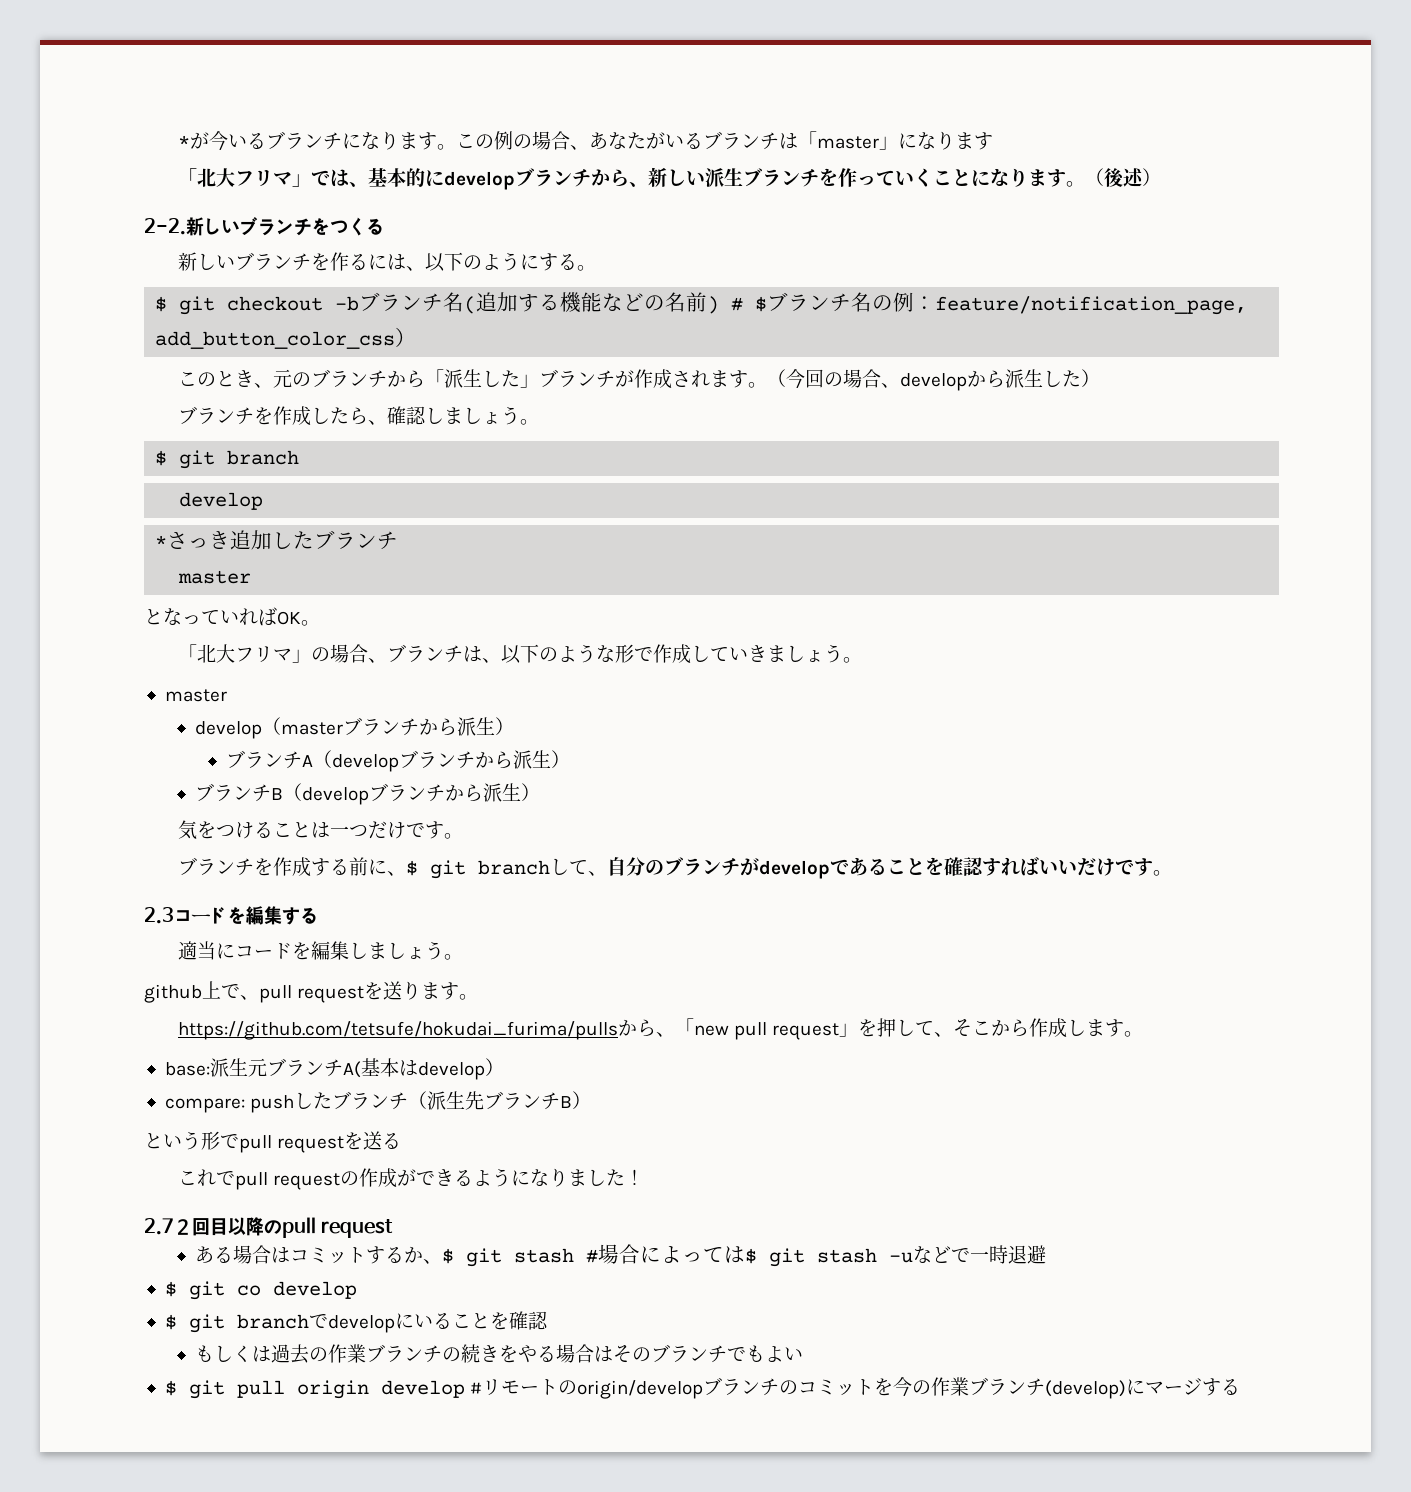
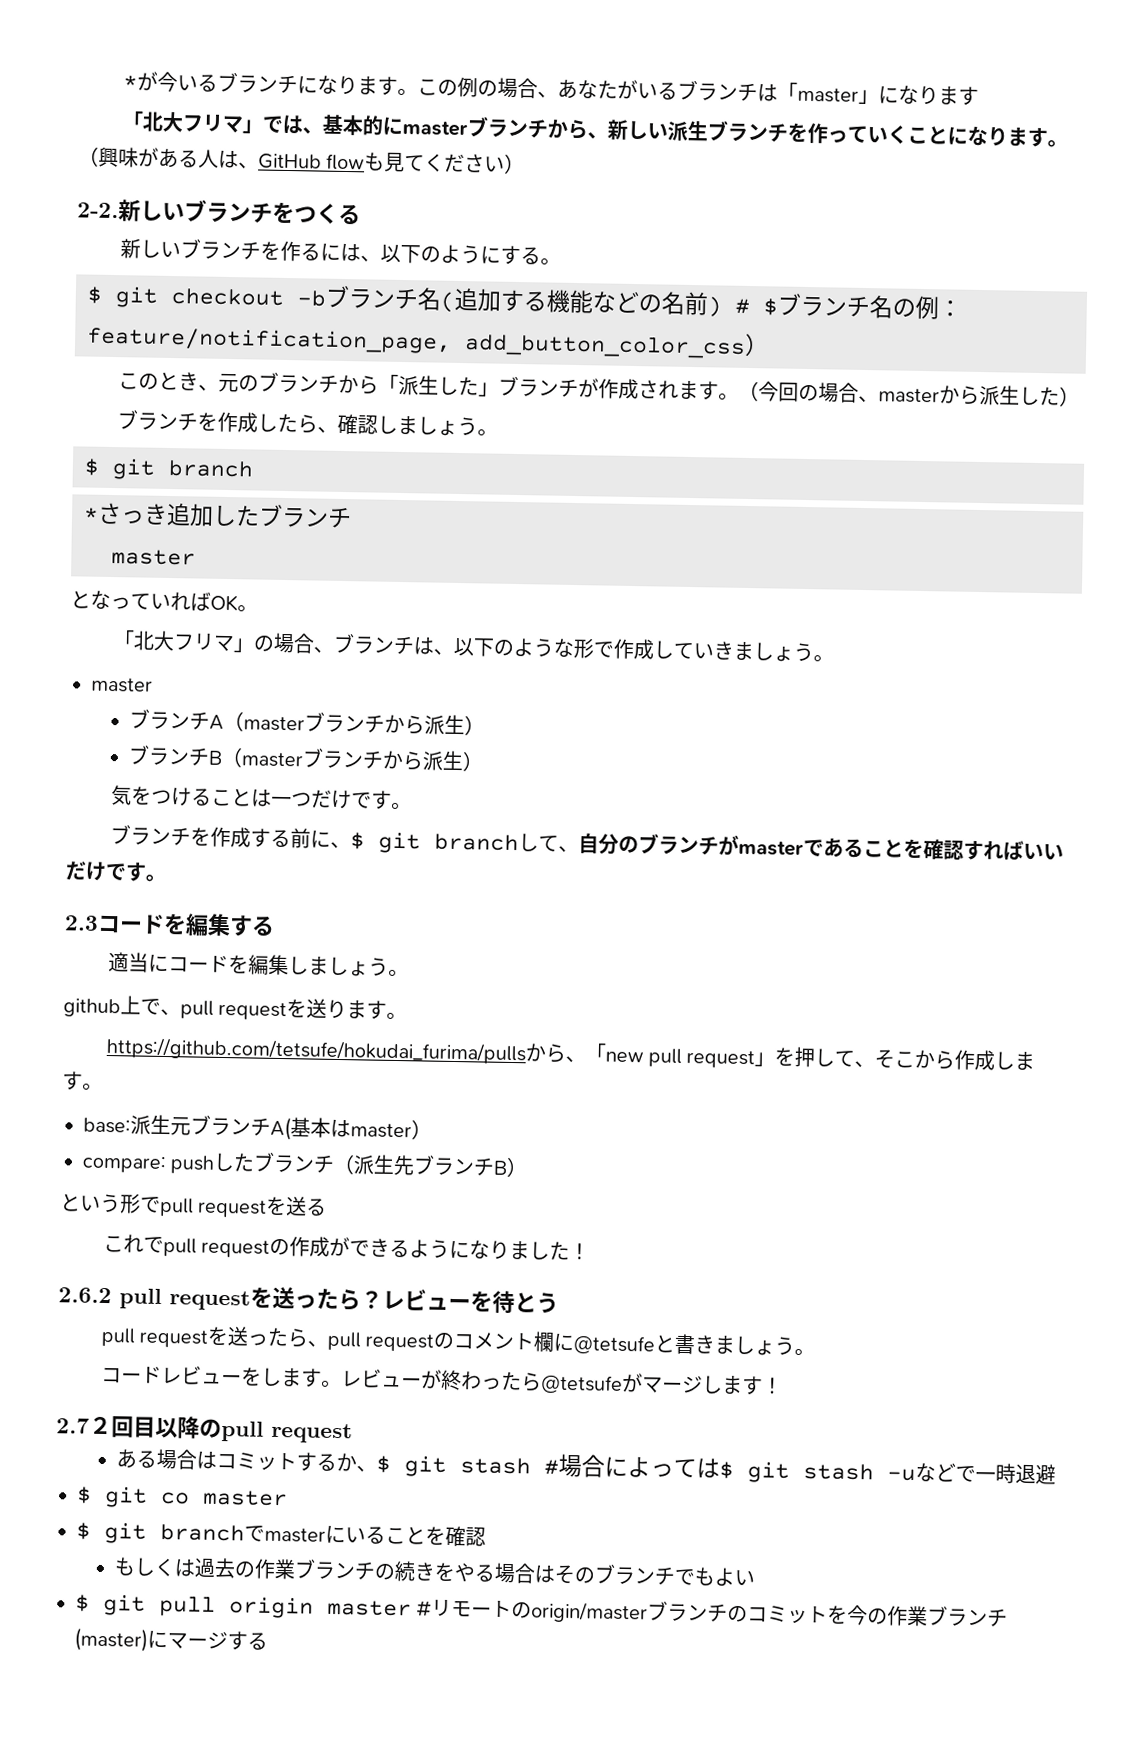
- 「北大フリマ」では、基本的にdevelopブランチから、新しい派生ブランチを作っていくことになります。
+ 「北大フリマ」では、基本的にmasterブランチから、新しい派生ブランチを作っていくことになります。
- （後述）
+ （興味がある人は、GitHub flowも見てください）
- （今回の場合、developから派生した）
+ （今回の場合、masterから派生した）
  ブランチを作成したら、確認しましょう。
  $ git branch
- develop
- develop（masterブランチから派生）
- ブランチA（developブランチから派生）
+ ブランチA（masterブランチから派生）
- ブランチB（developブランチから派生）
+ ブランチB（masterブランチから派生）
- ブランチを作成する前に、$ git branchして、自分のブランチがdevelopであることを確認すればいいだけです。
+ ブランチを作成する前に、$ git branchして、自分のブランチがmasterであることを確認すればいいだけです。
- base:派生元ブランチA(基本はdevelop）
+ base:派生元ブランチA(基本はmaster）
+ 2.6.2 pull requestを送ったら？レビューを待とう
+ pull requestを送ったら、pull requestのコメント欄に@tetsufeと書きましょう。
+ コードレビューをします。レビューが終わったら@tetsufeがマージします！
- $ git co develop
+ $ git co master
- $ git branchでdevelopにいることを確認
+ $ git branchでmasterにいることを確認
- $ git pull origin develop #リモートのorigin/developブランチのコミットを今の作業ブランチ(develop)にマージする
+ $ git pull origin master #リモートのorigin/masterブランチのコミットを今の作業ブランチ(master)にマージする

